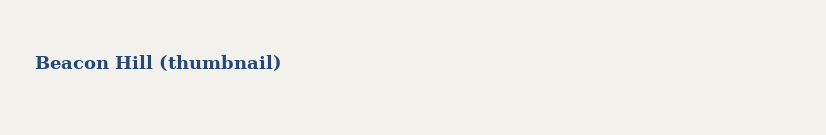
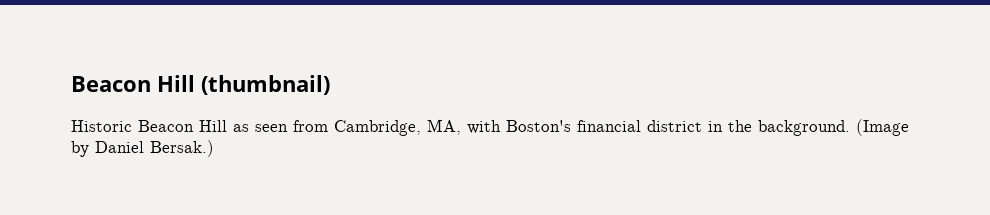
+ Historic Beacon Hill as seen from Cambridge, MA, with Boston's financial district in the background. (Image by Daniel Bersak.)

